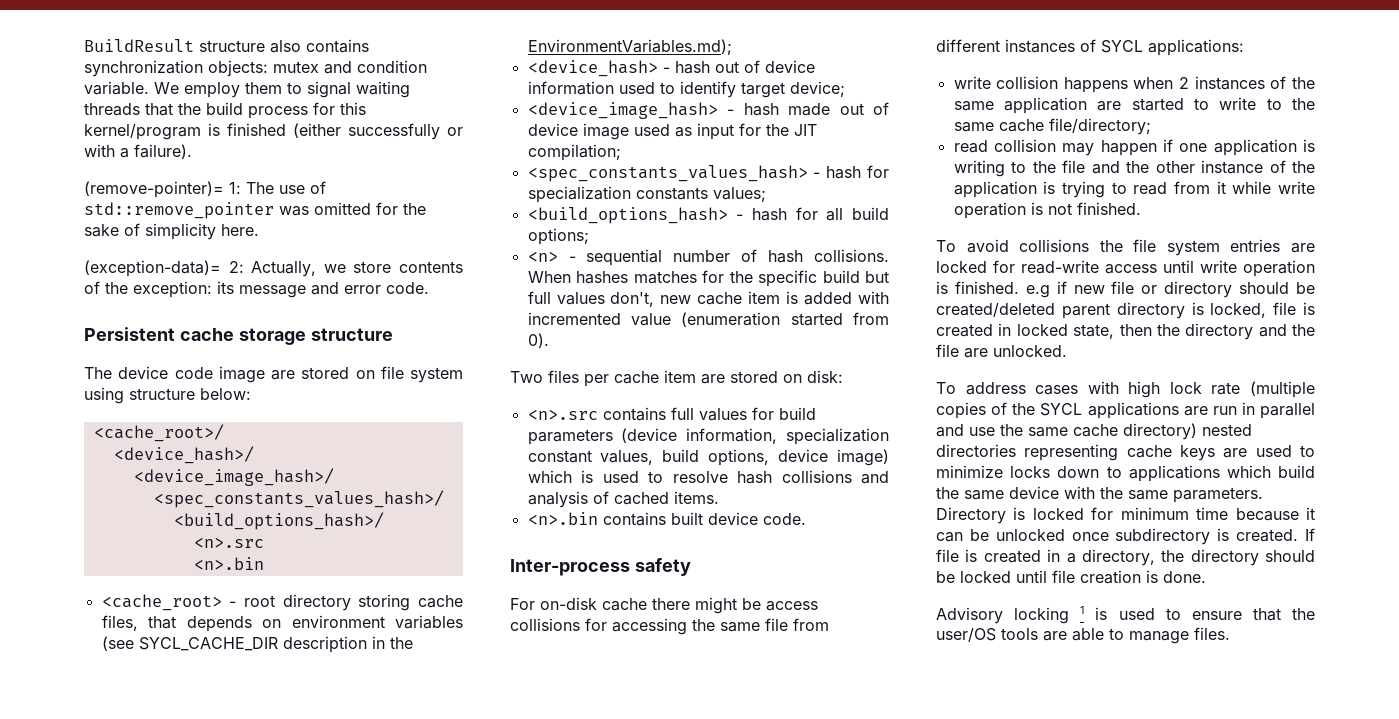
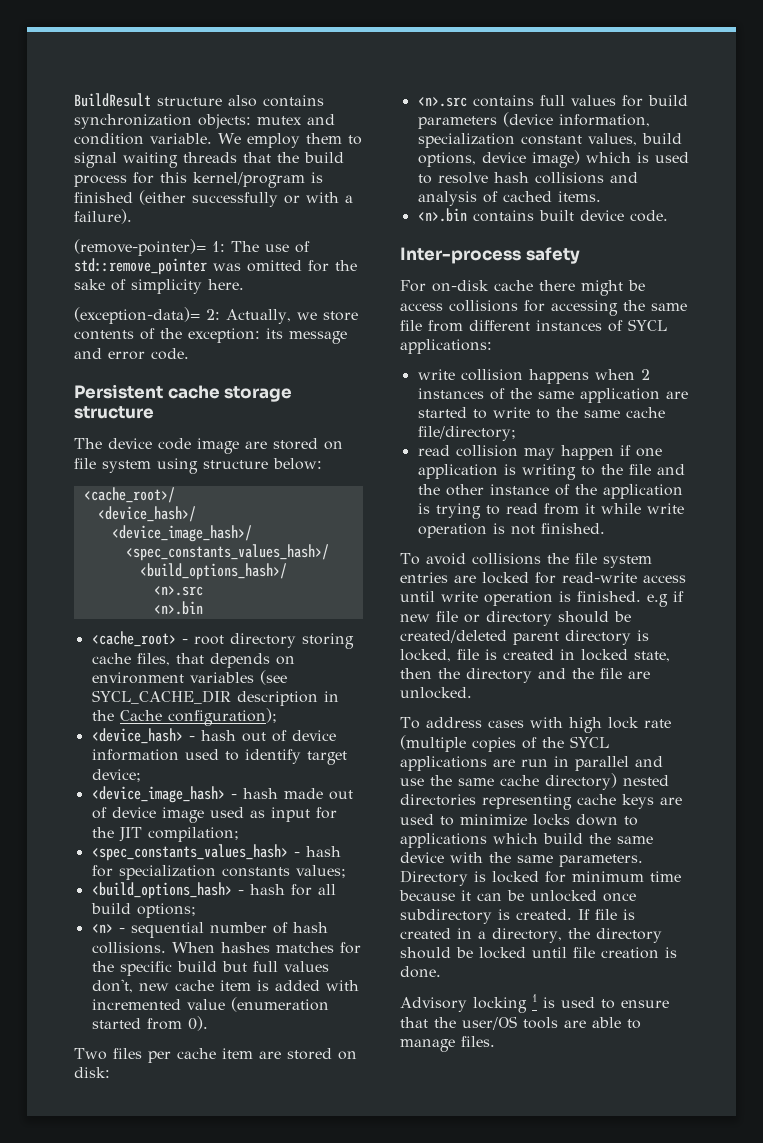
- <cache_root> - root directory storing cache files, that depends on environment variables (see SYCL_CACHE_DIR description in the EnvironmentVariables.md);
+ <cache_root> - root directory storing cache files, that depends on environment variables (see SYCL_CACHE_DIR description in the Cache configuration);

